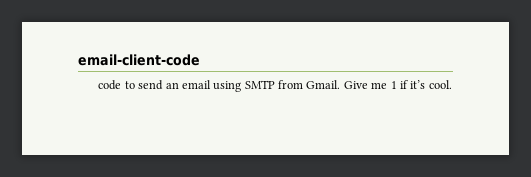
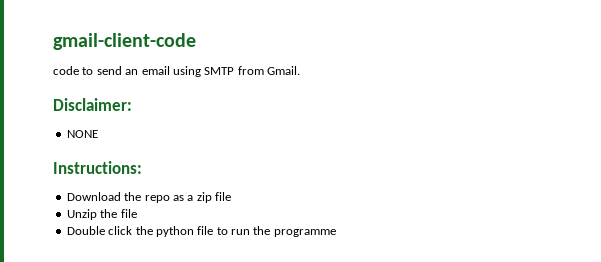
- email-client-code
+ gmail-client-code
- code to send an email using SMTP from Gmail. Give me 1 if it’s cool.
+ code to send an email using SMTP from Gmail.
+ Disclaimer:
+ NONE
+ Instructions:
+ Download the repo as a zip file
+ Unzip the file
+ Double click the python file to run the programme

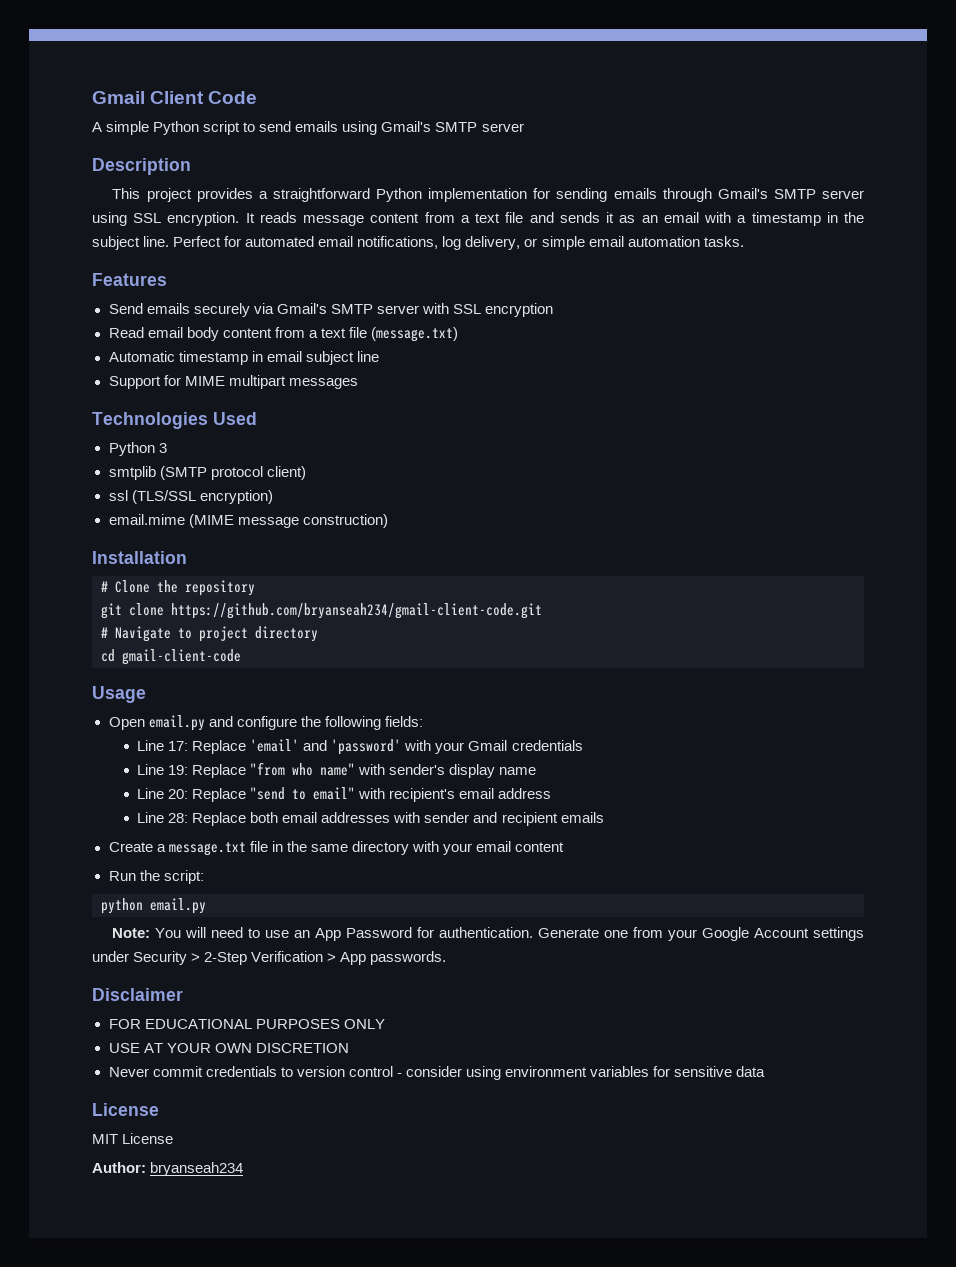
- gmail-client-code
- code to send an email using SMTP from Gmail.
- Disclaimer:
- NONE
- Instructions:
- Download the repo as a zip file
- Unzip the file
- Double click the python file to run the programme
+ Gmail Client Code
+ A simple Python script to send emails using Gmail's SMTP server
+ Description
+ This project provides a straightforward Python implementation for sending emails through Gmail's SMTP server using SSL encryption. It reads message content from a text file and sends it as an email with a timestamp in the subject line. Perfect for automated email notifications, log delivery, or simple email automation tasks.
+ Features
+ Send emails securely via Gmail's SMTP server with SSL encryption
+ Read email body content from a text file (message.txt)
+ Automatic timestamp in email subject line
+ Support for MIME multipart messages
+ Technologies Used
+ Python 3
+ smtplib (SMTP protocol client)
+ ssl (TLS/SSL encryption)
+ email.mime (MIME message construction)
+ Installation
+ # Clone the repository
+ git clone https://github.com/bryanseah234/gmail-client-code.git
+ # Navigate to project directory
+ cd gmail-client-code
+ Usage
+ Open email.py and configure the following fields:
+ Line 17: Replace 'email' and 'password' with your Gmail credentials
+ Line 19: Replace "from who name" with sender's display name
+ Line 20: Replace "send to email" with recipient's email address
+ Line 28: Replace both email addresses with sender and recipient emails
+ Create a message.txt file in the same directory with your email content
+ Run the script:
+ python email.py
+ Note: You will need to use an App Password for authentication. Generate one from your Google Account settings under Security > 2-Step Verification > App passwords.
+ Disclaimer
+ FOR EDUCATIONAL PURPOSES ONLY
+ USE AT YOUR OWN DISCRETION
+ Never commit credentials to version control - consider using environment variables for sensitive data
+ License
+ MIT License
+ Author: bryanseah234

